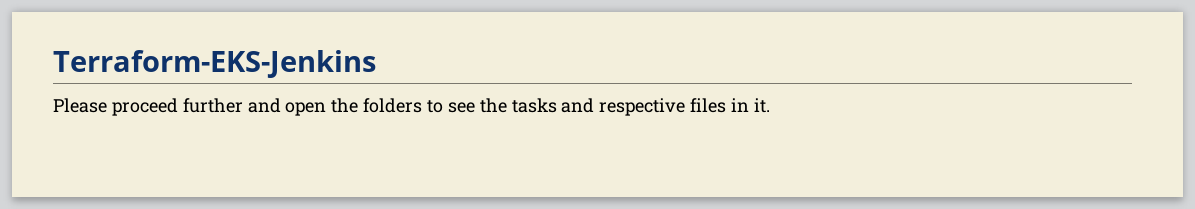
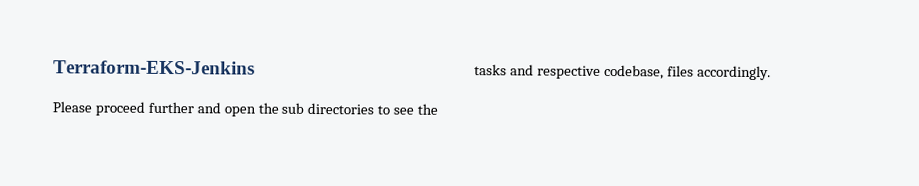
- Please proceed further and open the folders to see the tasks and respective files in it.
+ Please proceed further and open the sub directories to see the tasks and respective codebase, files accordingly.

